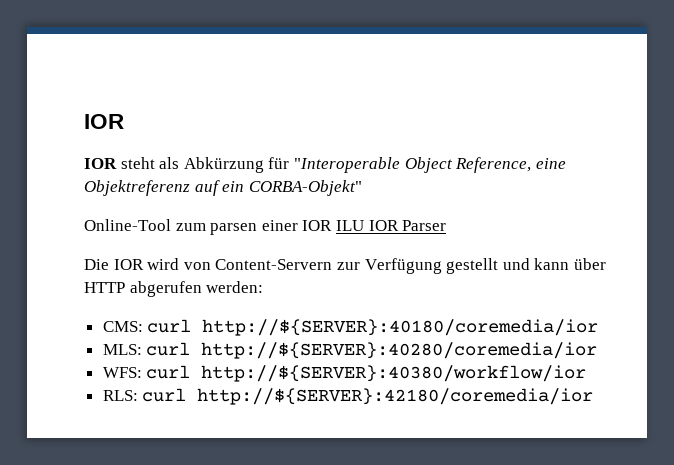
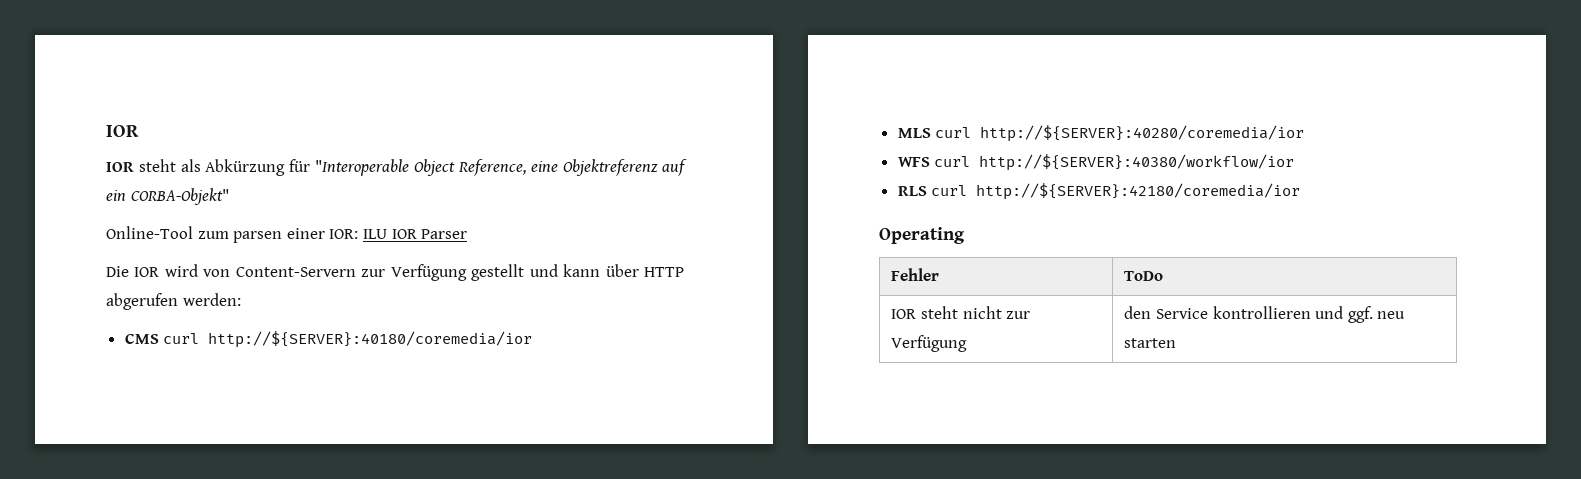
- Online-Tool zum parsen einer IOR ILU IOR Parser
+ Online-Tool zum parsen einer IOR: ILU IOR Parser
- CMS: curl http://${SERVER}:40180/coremedia/ior
+ CMS curl http://${SERVER}:40180/coremedia/ior
- MLS: curl http://${SERVER}:40280/coremedia/ior
+ MLS curl http://${SERVER}:40280/coremedia/ior
- WFS: curl http://${SERVER}:40380/workflow/ior
+ WFS curl http://${SERVER}:40380/workflow/ior
- RLS: curl http://${SERVER}:42180/coremedia/ior
+ RLS curl http://${SERVER}:42180/coremedia/ior
+ Operating
+ Fehler | ToDo
+ IOR steht nicht zur Verfügung | den Service kontrollieren und ggf. neu starten

